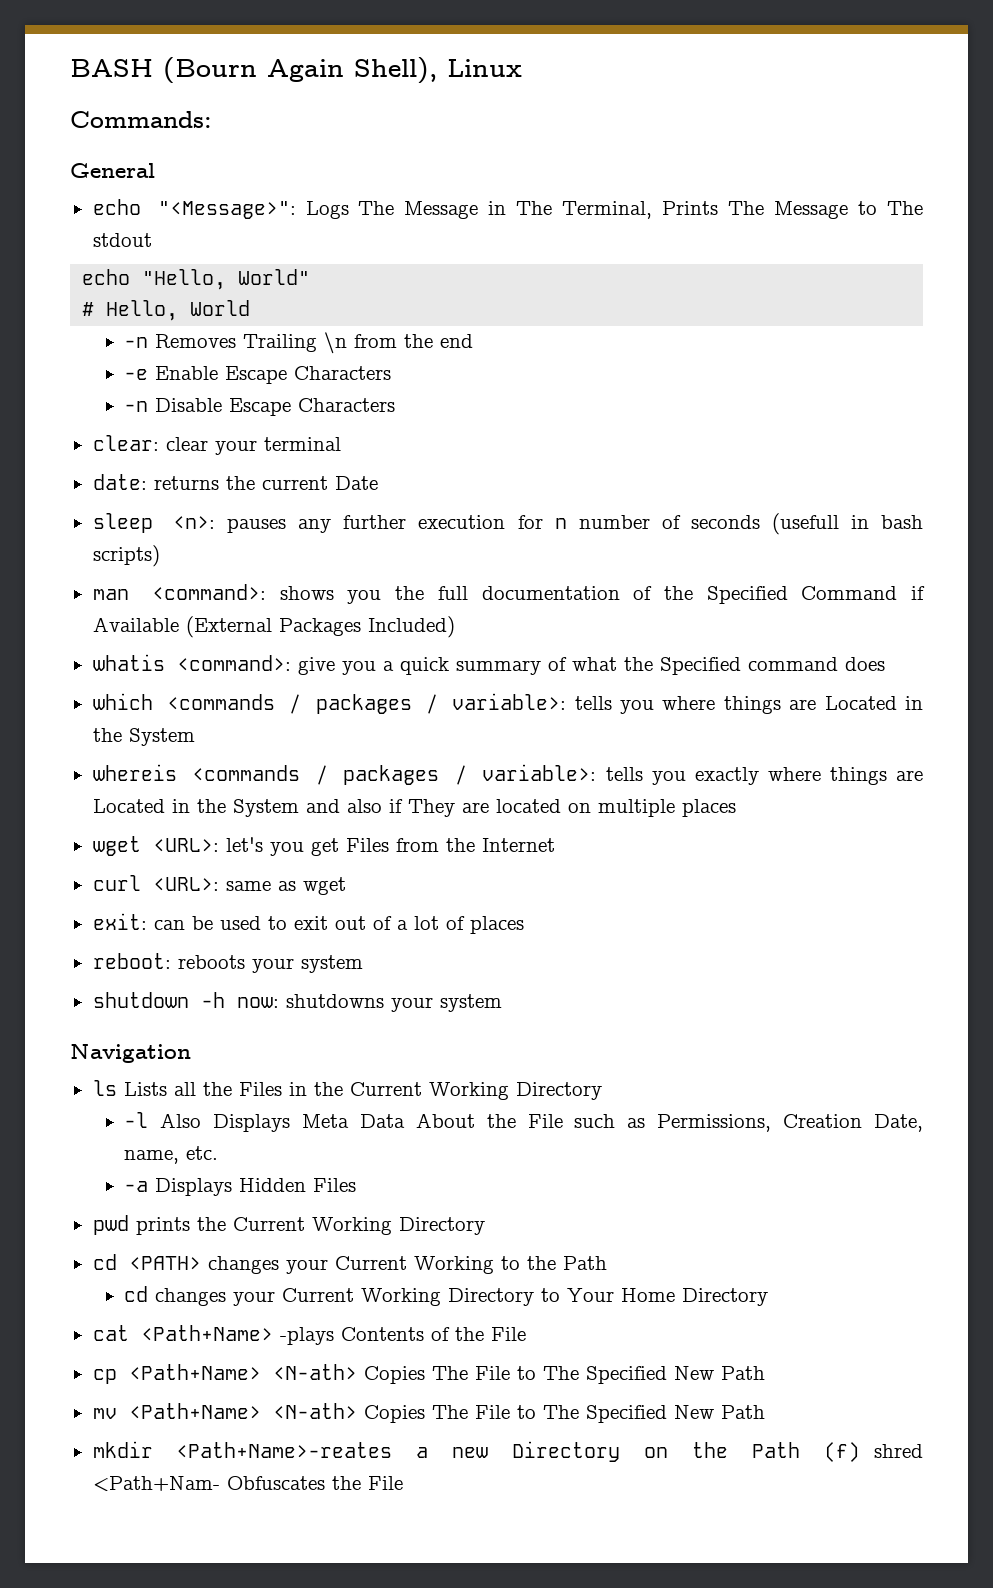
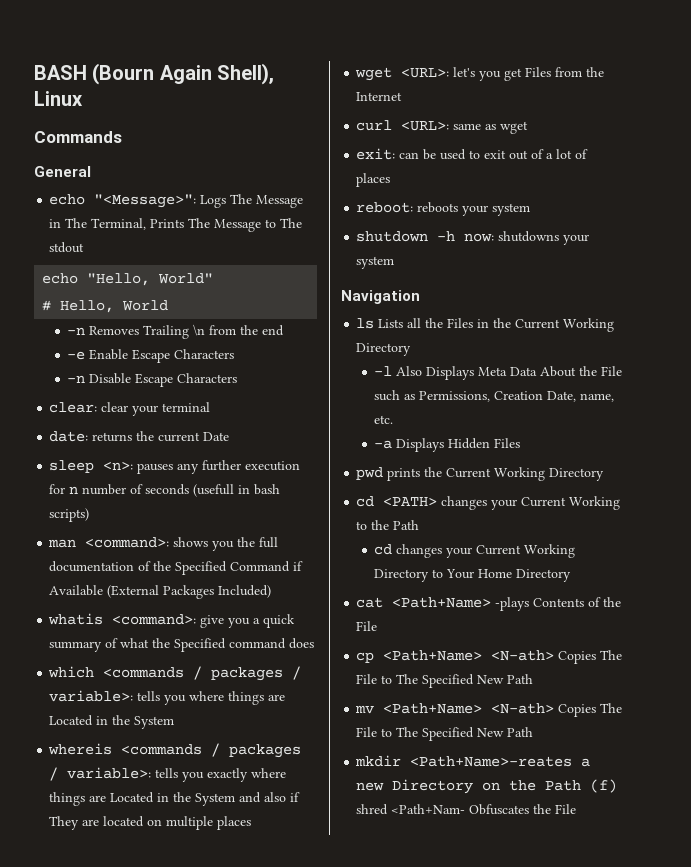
- Commands:
+ Commands

